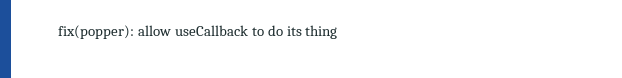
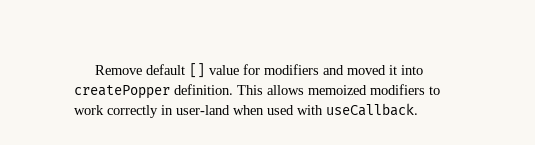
- fix(popper): allow useCallback to do its thing
+ Remove default [] value for modifiers and moved it into createPopper definition. This allows memoized modifiers to work correctly in user-land when used with useCallback.

